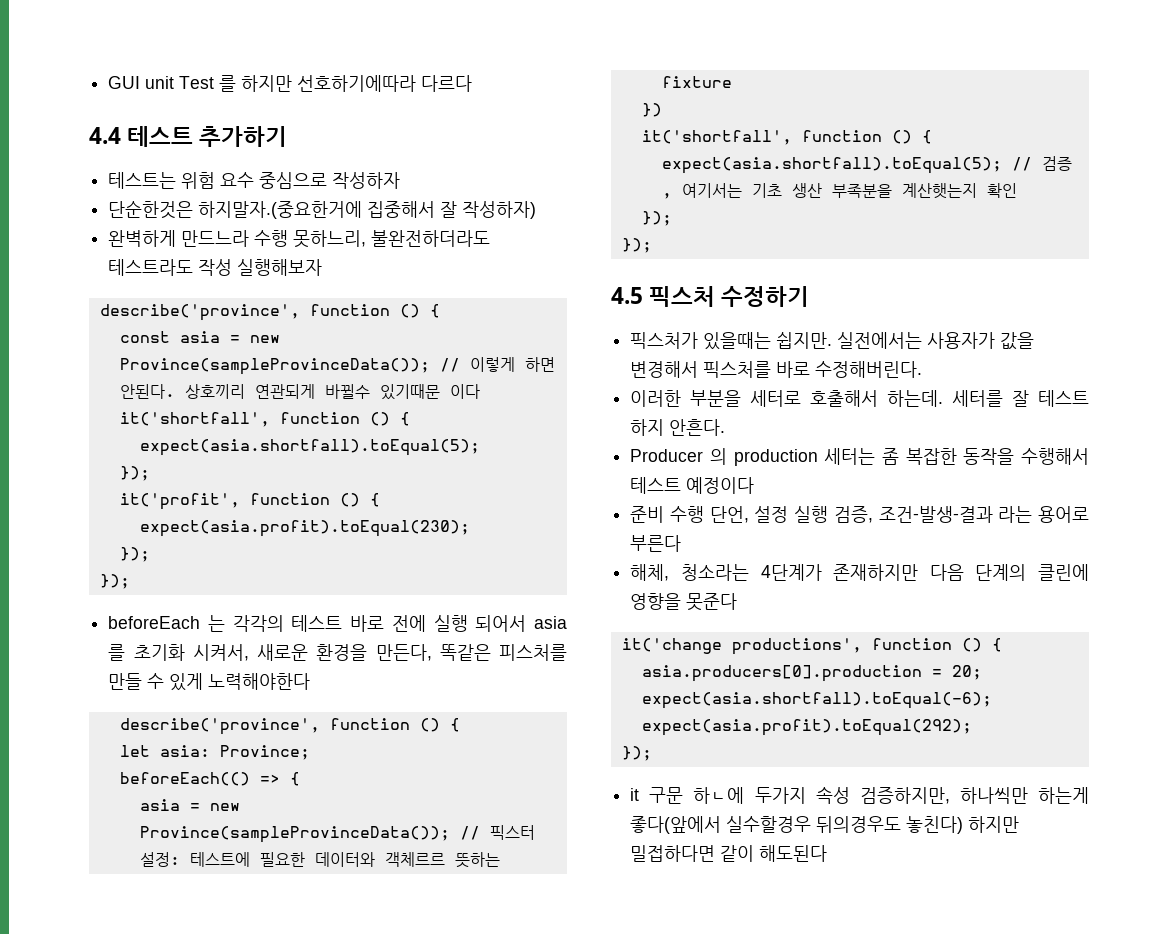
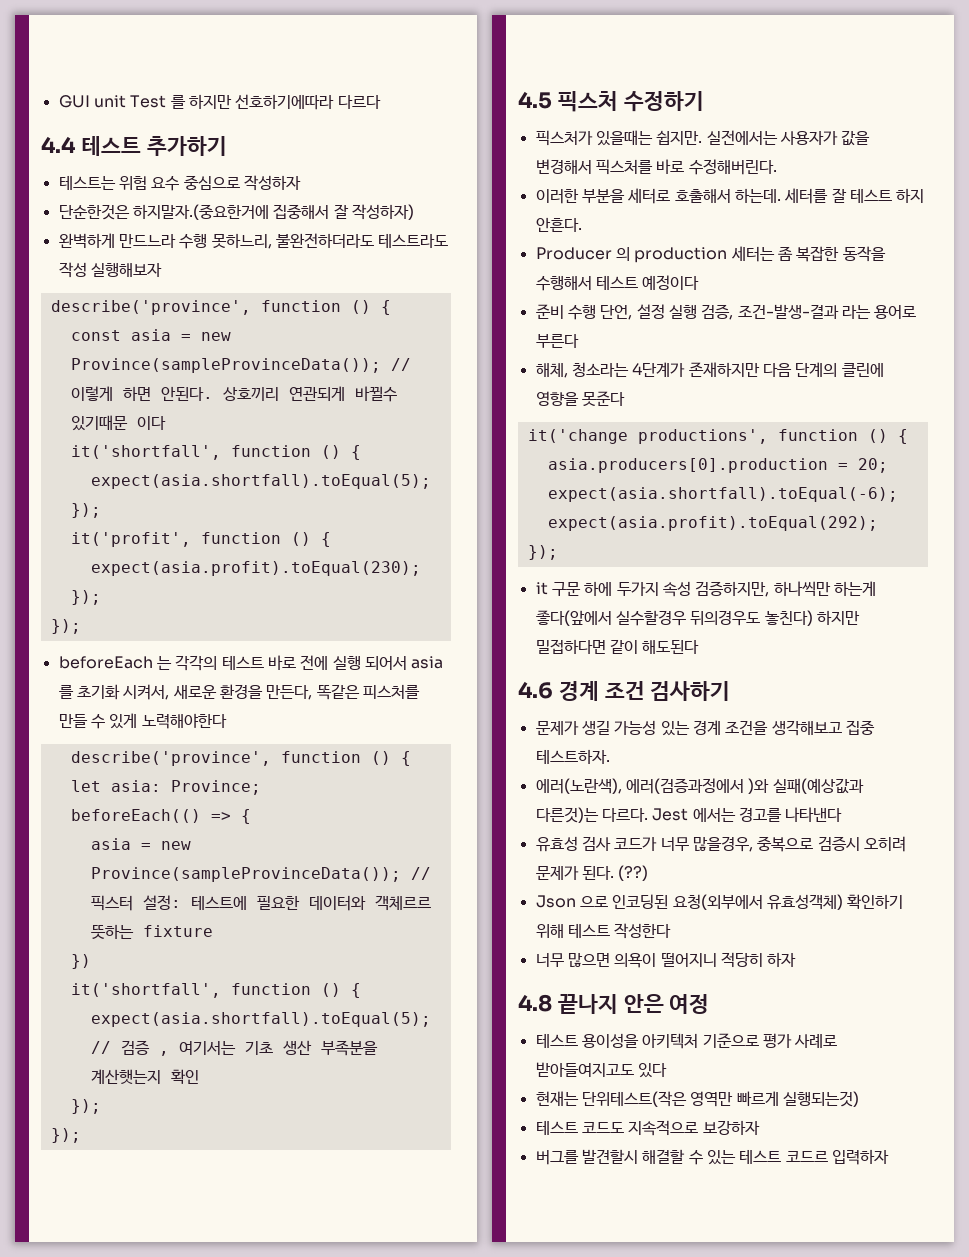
- it 구문 하ㄴ에 두가지 속성 검증하지만, 하나씩만 하는게 좋다(앞에서 실수할경우 뒤의경우도 놓친다) 하지만 밀접하다면 같이 해도된다
+ it 구문 하에 두가지 속성 검증하지만, 하나씩만 하는게 좋다(앞에서 실수할경우 뒤의경우도 놓친다) 하지만 밀접하다면 같이 해도된다
+ 4.6 경계 조건 검사하기
+ 문제가 생길 가능성 있는 경계 조건을 생각해보고 집중 테스트하자.
+ 에러(노란색), 에러(검증과정에서 )와 실패(예상값과 다른것)는 다르다. Jest 에서는 경고를 나타낸다
+ 유효성 검사 코드가 너무 많을경우, 중복으로 검증시 오히려 문제가 된다. (??)
+ Json 으로 인코딩된 요청(외부에서 유효성객체) 확인하기 위해 테스트 작성한다
+ 너무 많으면 의욕이 떨어지니 적당히 하자
+ 4.8 끝나지 안은 여정
+ 테스트 용이성을 아키텍처 기준으로 평가 사례로 받아들여지고도 있다
+ 현재는 단위테스트(작은 영역만 빠르게 실행되는것)
+ 테스트 코드도 지속적으로 보강하자
+ 버그를 발견할시 해결할 수 있는 테스트 코드르 입력하자

